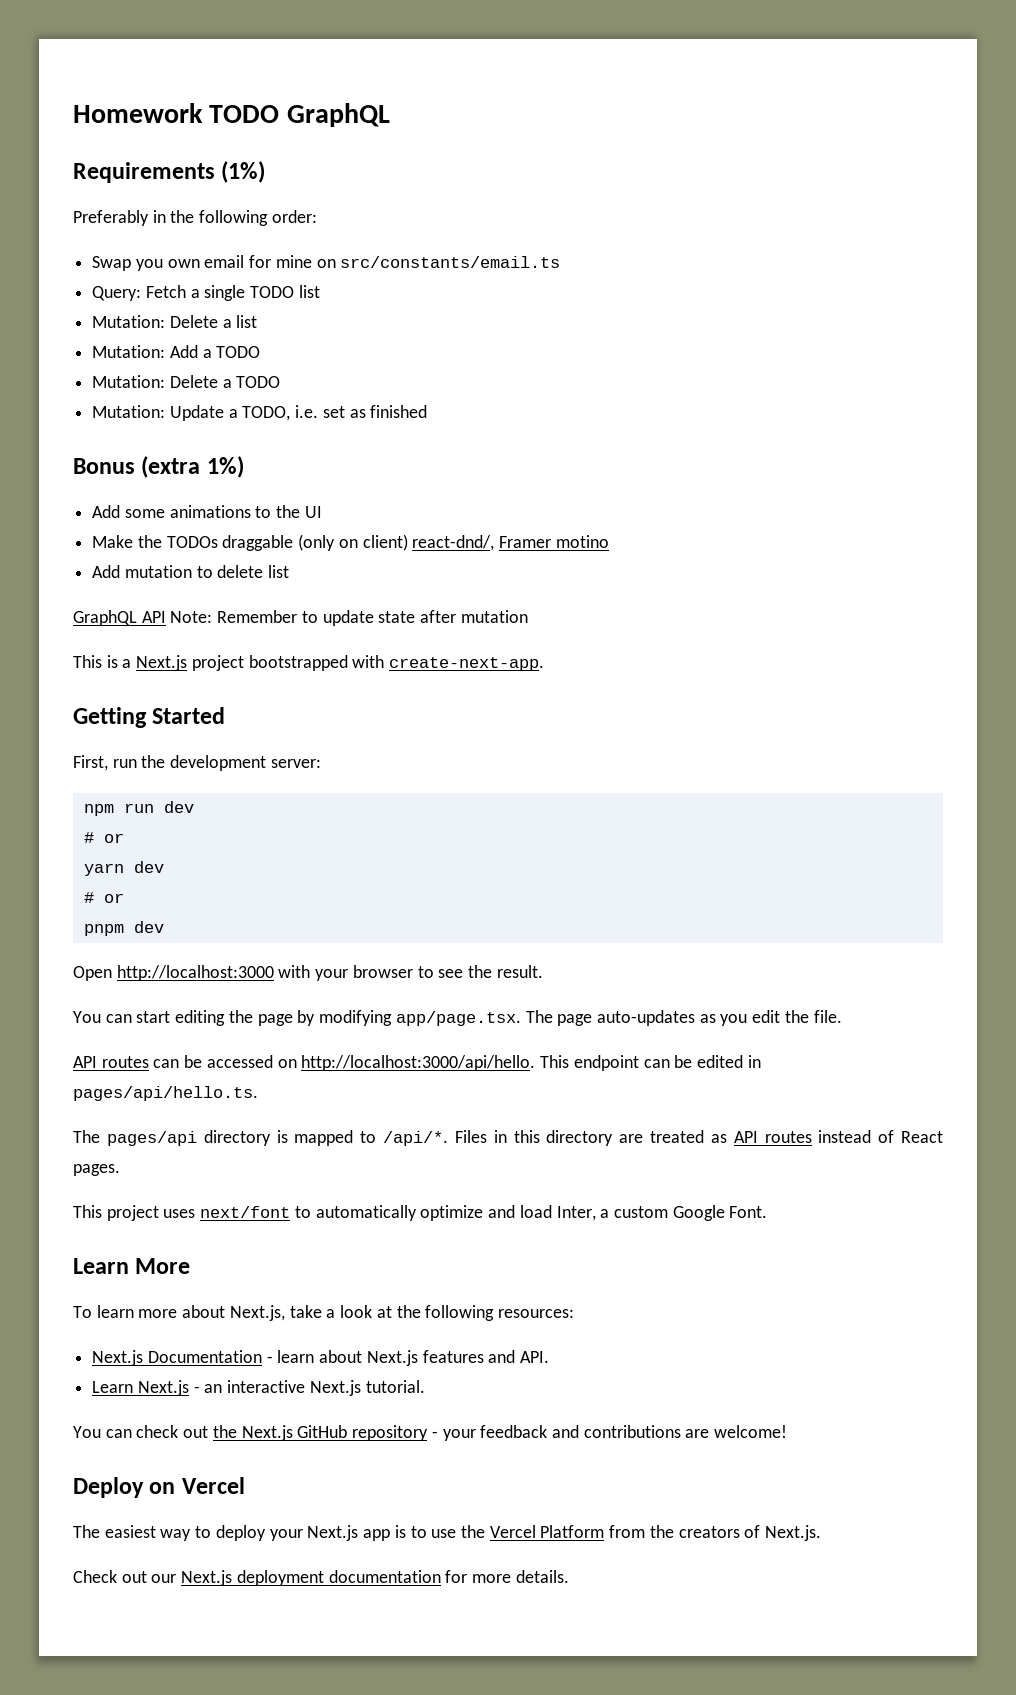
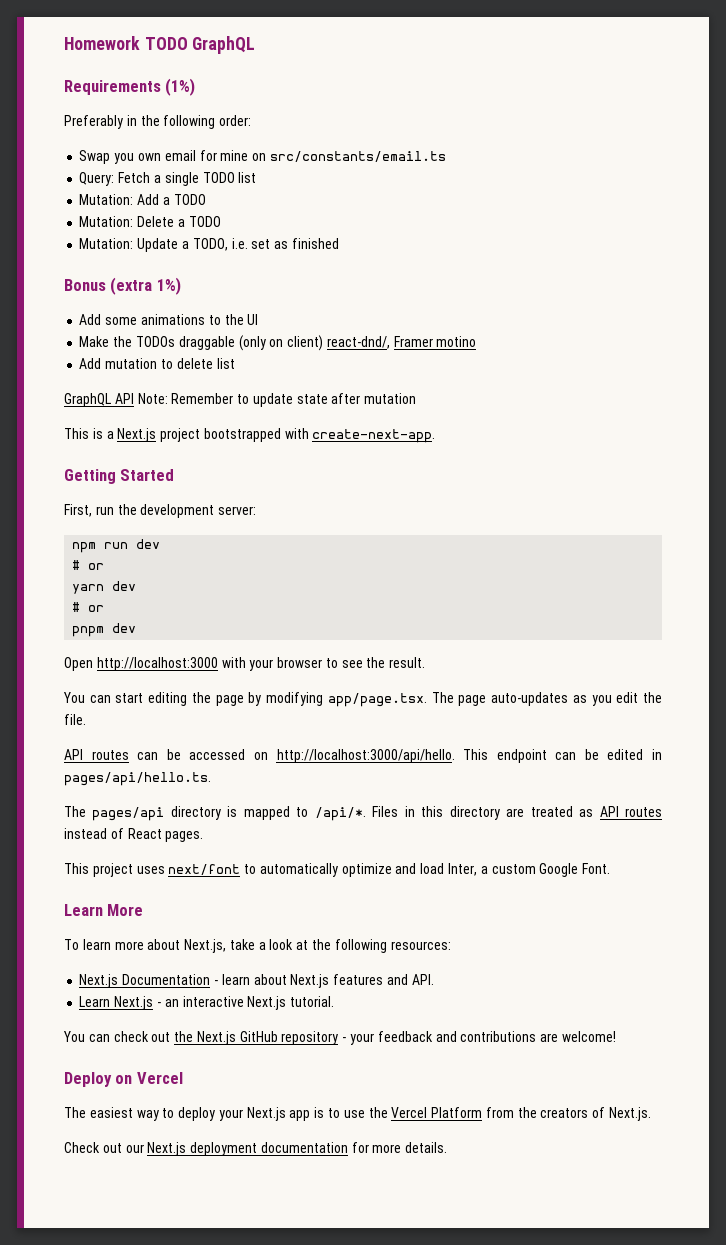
- Mutation: Delete a list

